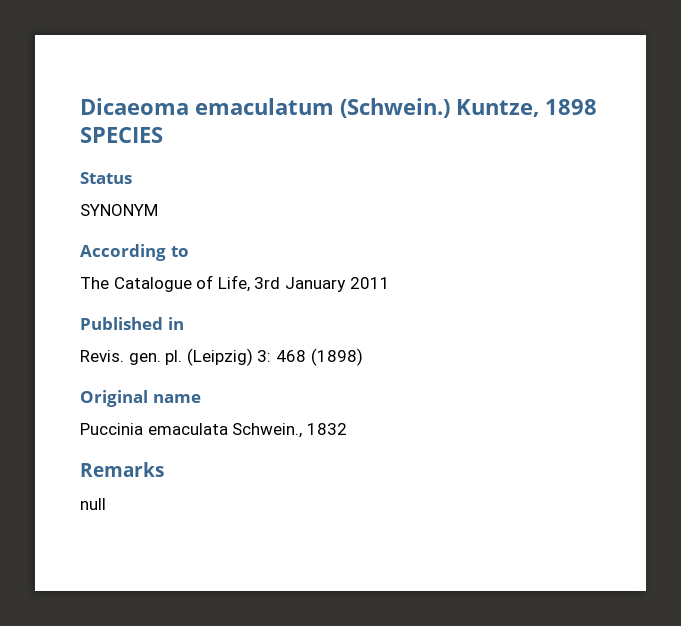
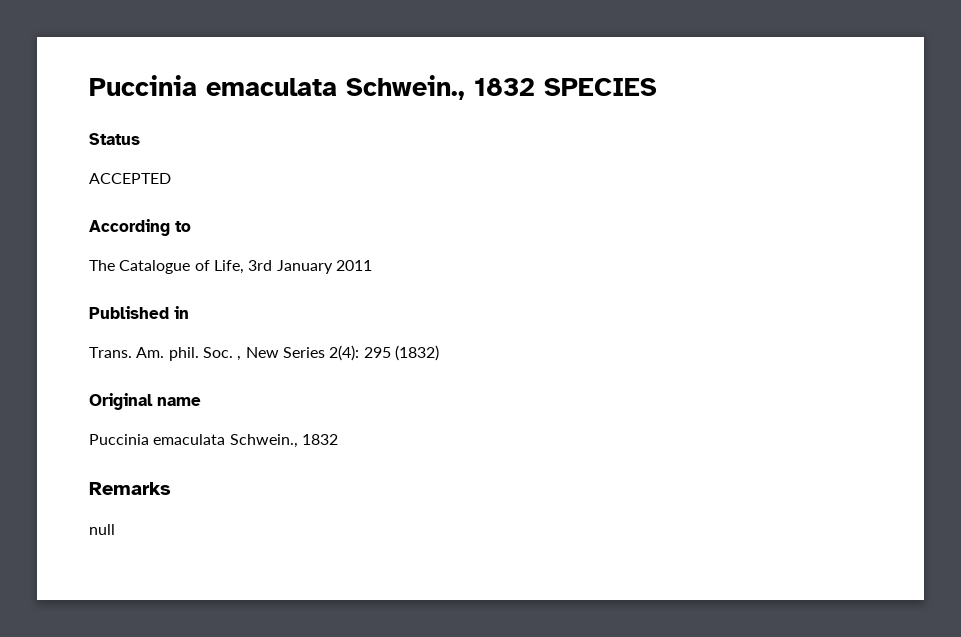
- Dicaeoma emaculatum (Schwein.) Kuntze, 1898 SPECIES
+ Puccinia emaculata Schwein., 1832 SPECIES
- SYNONYM
+ ACCEPTED
- Revis. gen. pl. (Leipzig) 3: 468 (1898)
+ Trans. Am. phil. Soc. , New Series 2(4): 295 (1832)

